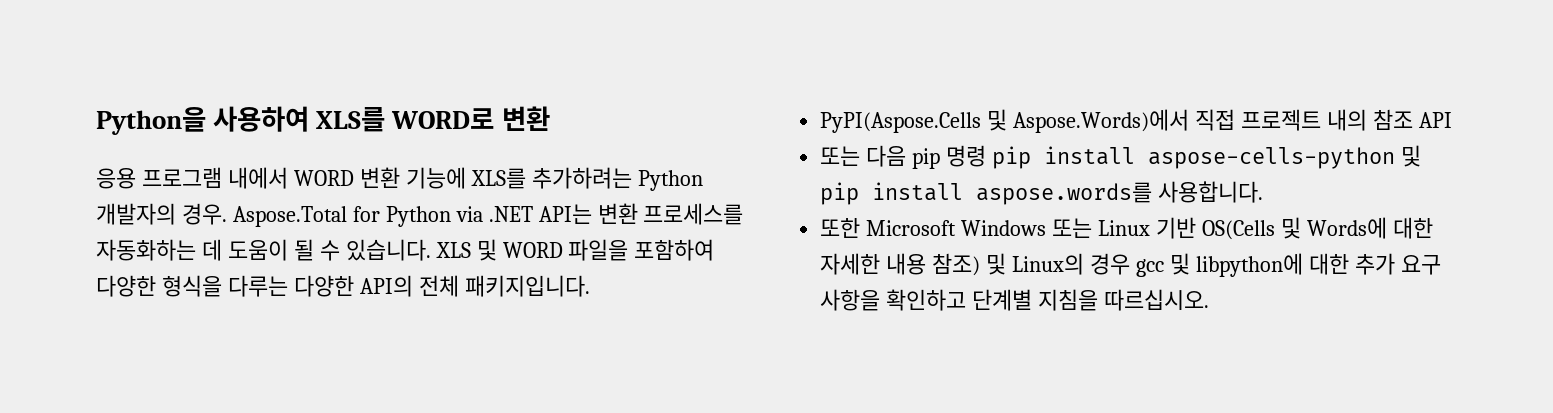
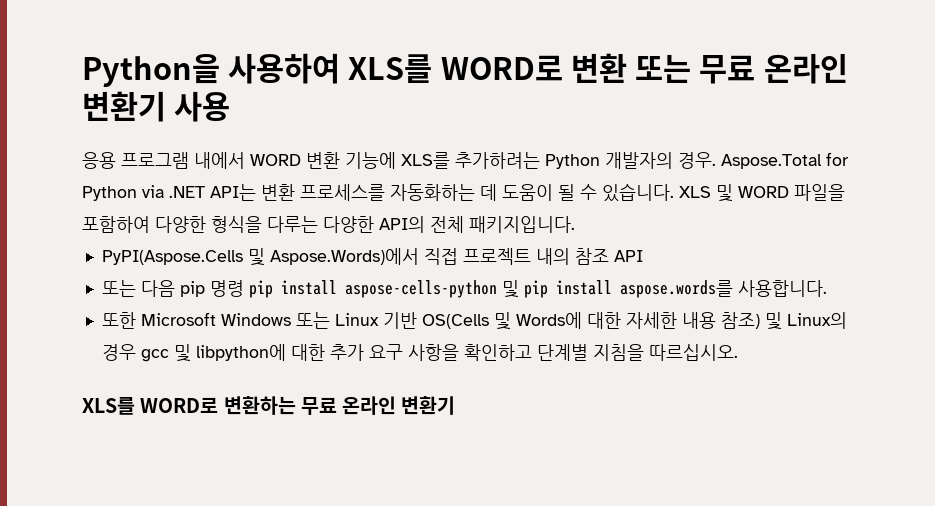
- Python을 사용하여 XLS를 WORD로 변환
+ Python을 사용하여 XLS를 WORD로 변환 또는 무료 온라인 변환기 사용
+ XLS를 WORD로 변환하는 무료 온라인 변환기

